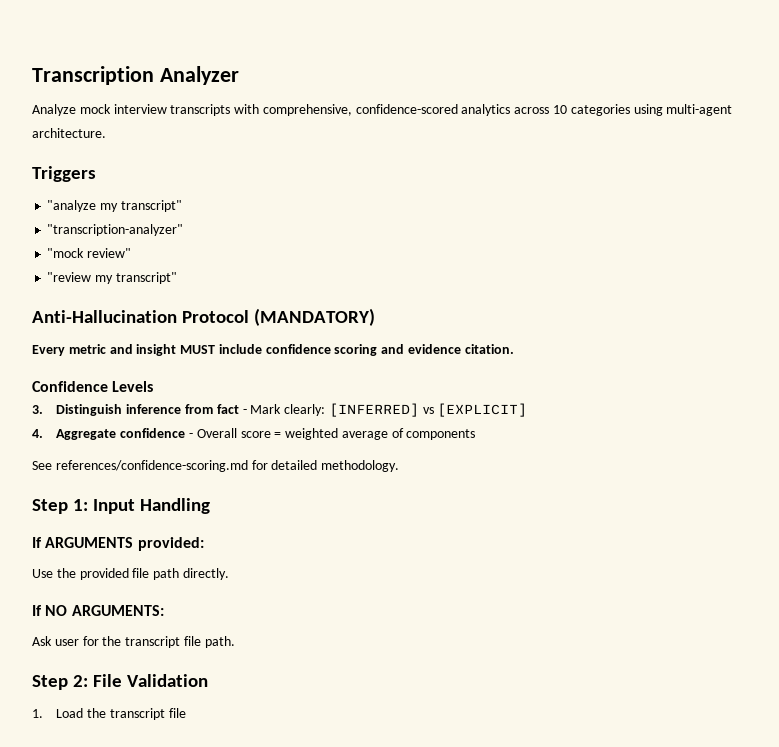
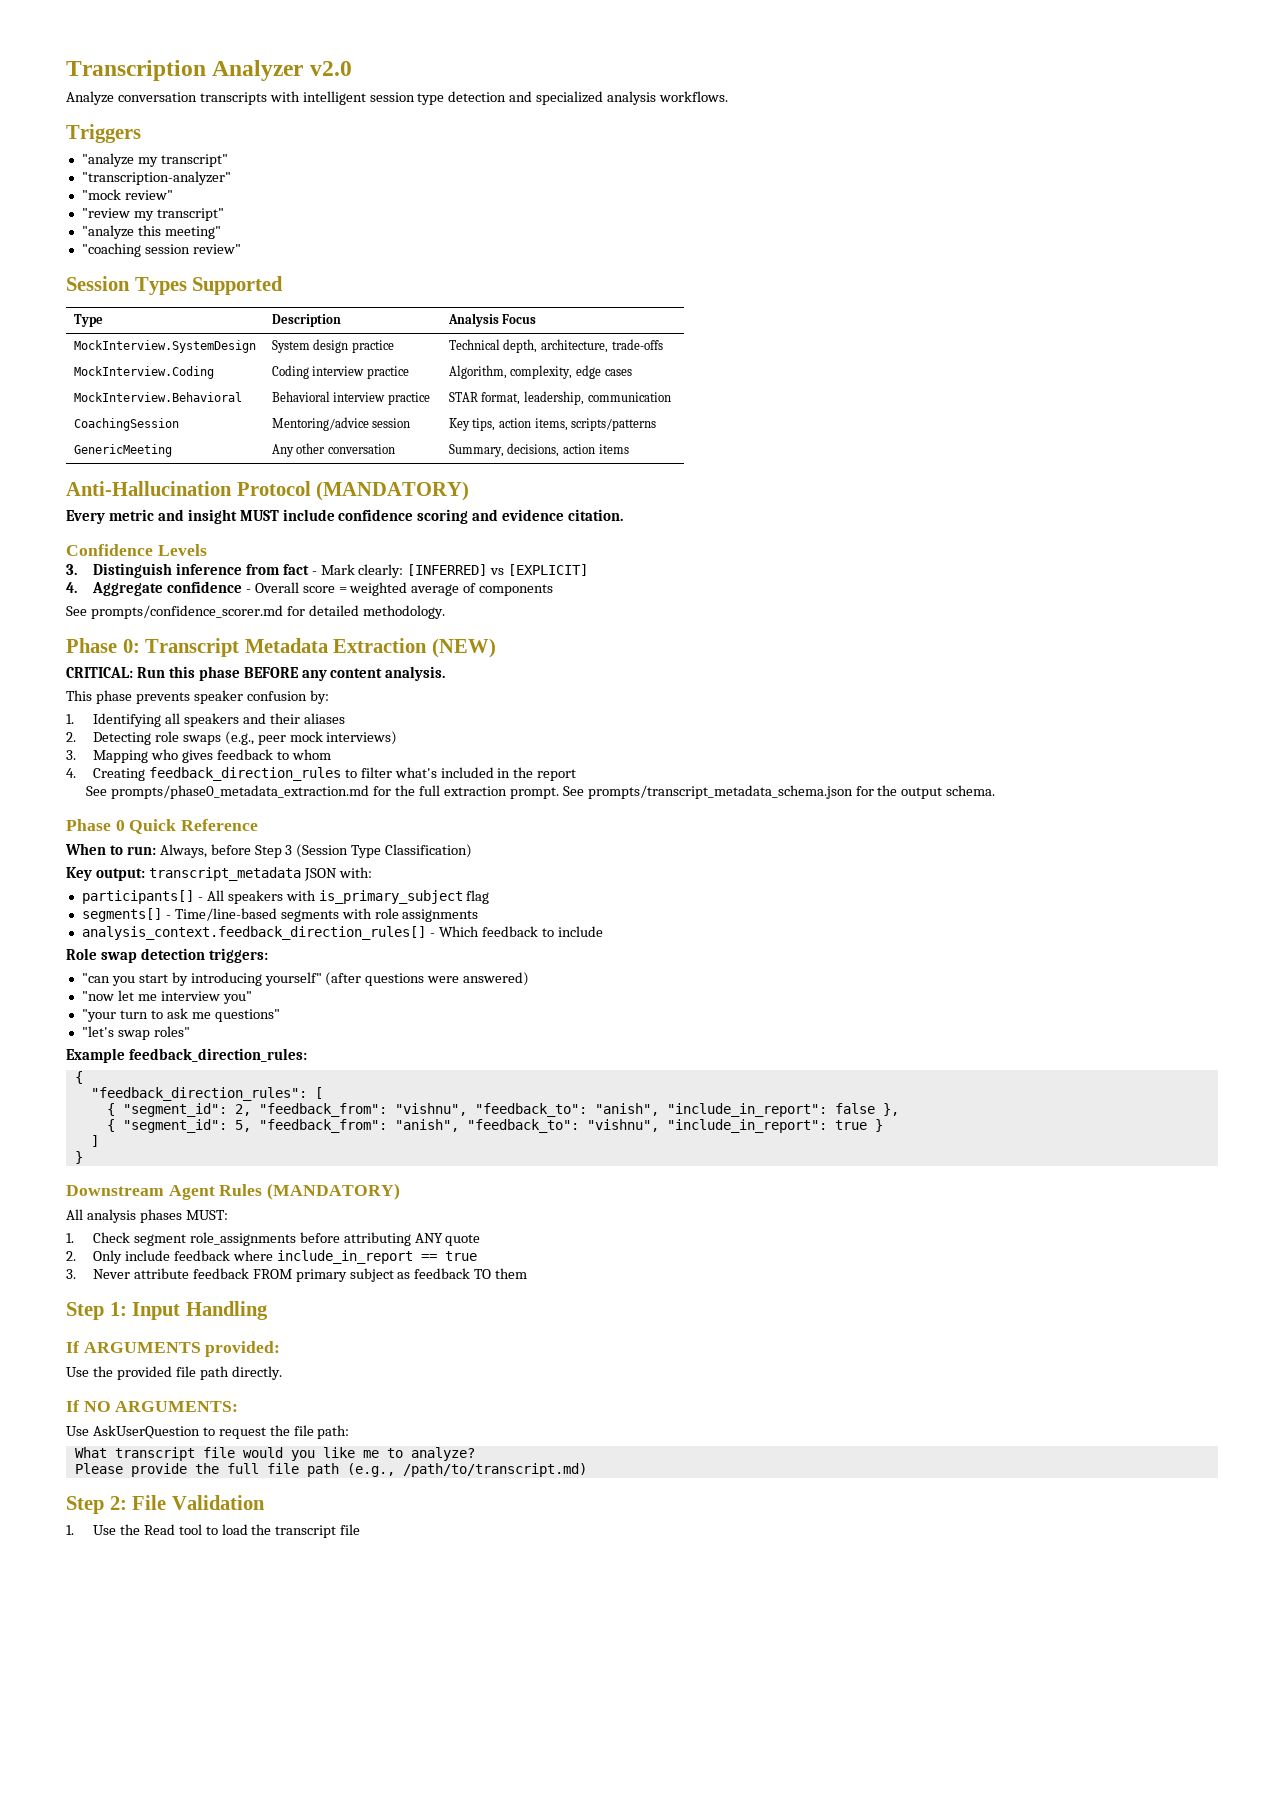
- Transcription Analyzer
+ Transcription Analyzer v2.0
- Analyze mock interview transcripts with comprehensive, confidence-scored analytics across 10 categories using multi-agent architecture.
+ Analyze conversation transcripts with intelligent session type detection and specialized analysis workflows.
+ "analyze this meeting"
+ "coaching session review"
+ Session Types Supported
+ Type | Description | Analysis Focus
+ MockInterview.SystemDesign | System design practice | Technical depth, architecture, trade-offs
+ MockInterview.Coding | Coding interview practice | Algorithm, complexity, edge cases
+ MockInterview.Behavioral | Behavioral interview practice | STAR format, leadership, communication
+ CoachingSession | Mentoring/advice session | Key tips, action items, scripts/patterns
+ GenericMeeting | Any other conversation | Summary, decisions, action items
- See references/confidence-scoring.md for detailed methodology.
+ See prompts/confidence_scorer.md for detailed methodology.
+ Phase 0: Transcript Metadata Extraction (NEW)
+ CRITICAL: Run this phase BEFORE any content analysis.
+ This phase prevents speaker confusion by:
+ 1. Identifying all speakers and their aliases
+ 2. Detecting role swaps (e.g., peer mock interviews)
+ 3. Mapping who gives feedback to whom
+ 4. Creating feedback_direction_rules to filter what's included in the report
+ See prompts/phase0_metadata_extraction.md for the full extraction prompt. See prompts/transcript_metadata_schema.json for the output schema.
+ Phase 0 Quick Reference
+ When to run: Always, before Step 3 (Session Type Classification)
+ Key output: transcript_metadata JSON with:
+ participants[] - All speakers with is_primary_subject flag
+ segments[] - Time/line-based segments with role assignments
+ analysis_context.feedback_direction_rules[] - Which feedback to include
+ Role swap detection triggers:
+ "can you start by introducing yourself" (after questions were answered)
+ "now let me interview you"
+ "your turn to ask me questions"
+ "let's swap roles"
+ Example feedback_direction_rules:
+ {
+ "feedback_direction_rules": [
+ { "segment_id": 2, "feedback_from": "vishnu", "feedback_to": "anish", "include_in_report": false },
+ { "segment_id": 5, "feedback_from": "anish", "feedback_to": "vishnu", "include_in_report": true }
+ ]
+ }
+ Downstream Agent Rules (MANDATORY)
+ All analysis phases MUST:
+ 1. Check segment role_assignments before attributing ANY quote
+ 2. Only include feedback where include_in_report == true
+ 3. Never attribute feedback FROM primary subject as feedback TO them
- Ask user for the transcript file path.
+ Use AskUserQuestion to request the file path:
+ What transcript file would you like me to analyze?
+ Please provide the full file path (e.g., /path/to/transcript.md)
- 1. Load the transcript file
+ 1. Use the Read tool to load the transcript file

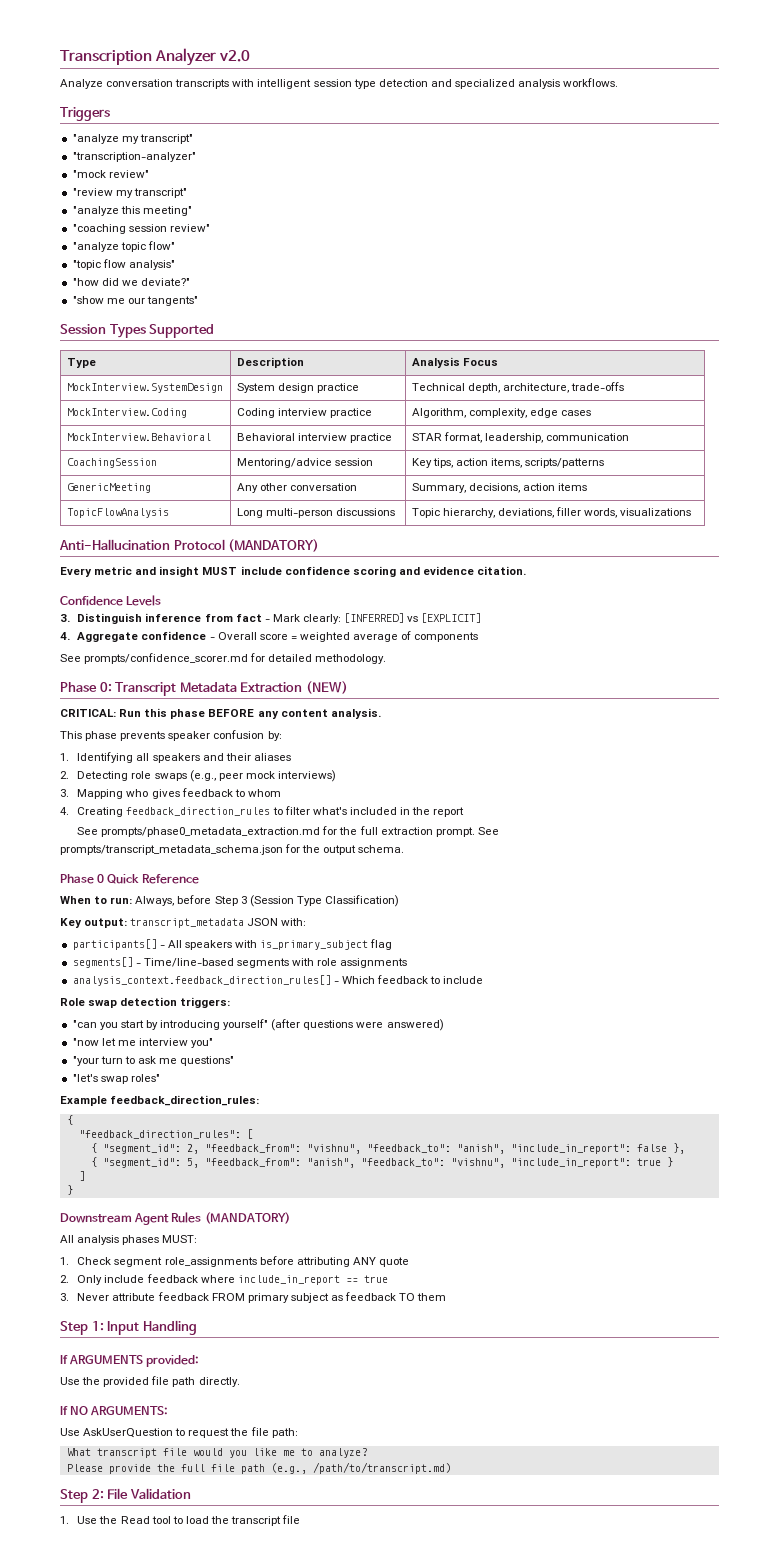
+ "analyze topic flow"
+ "topic flow analysis"
+ "how did we deviate?"
+ "show me our tangents"
+ TopicFlowAnalysis | Long multi-person discussions | Topic hierarchy, deviations, filler words, visualizations

